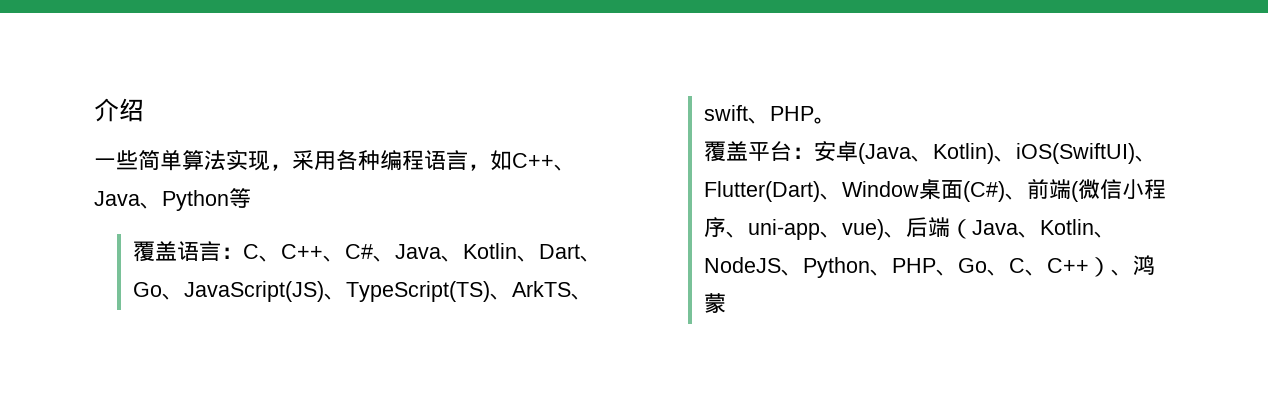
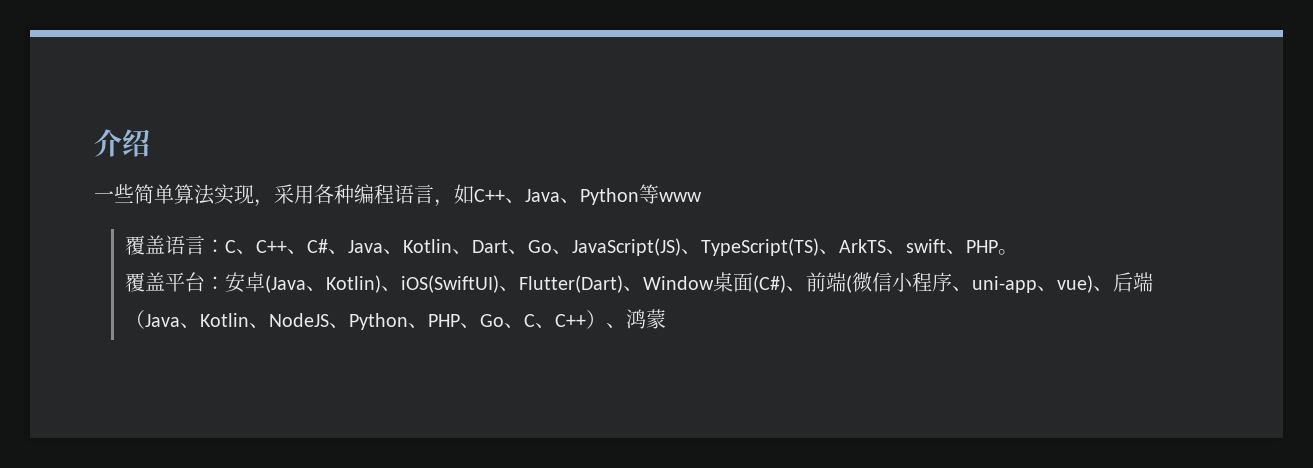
- 一些简单算法实现，采用各种编程语言，如C++、Java、Python等
+ 一些简单算法实现，采用各种编程语言，如C++、Java、Python等www

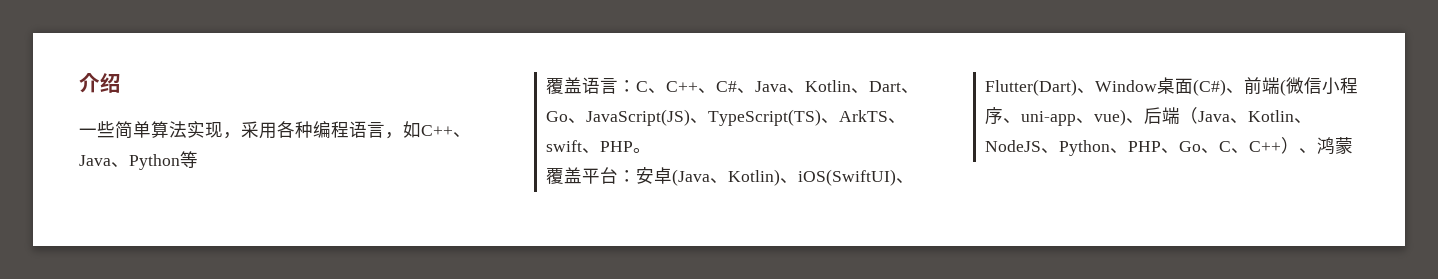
- 一些简单算法实现，采用各种编程语言，如C++、Java、Python等www
+ 一些简单算法实现，采用各种编程语言，如C++、Java、Python等

